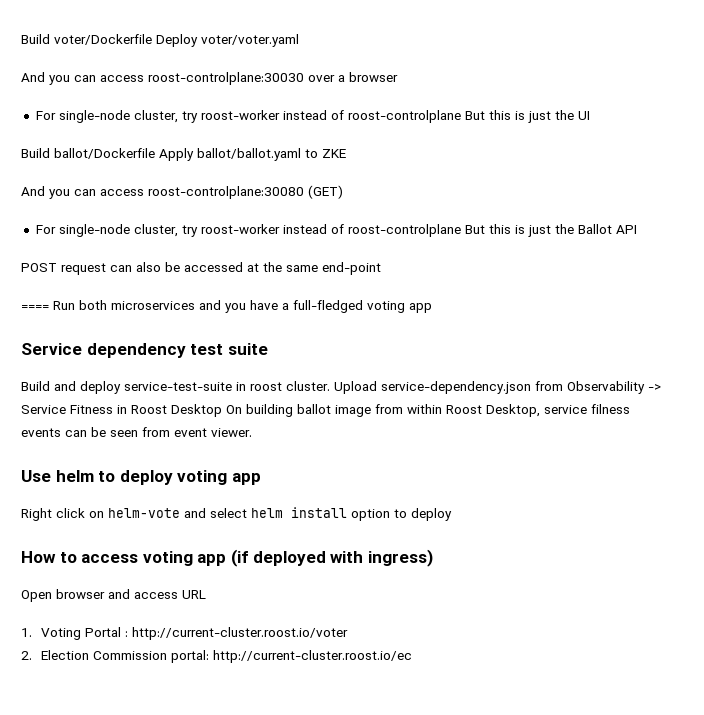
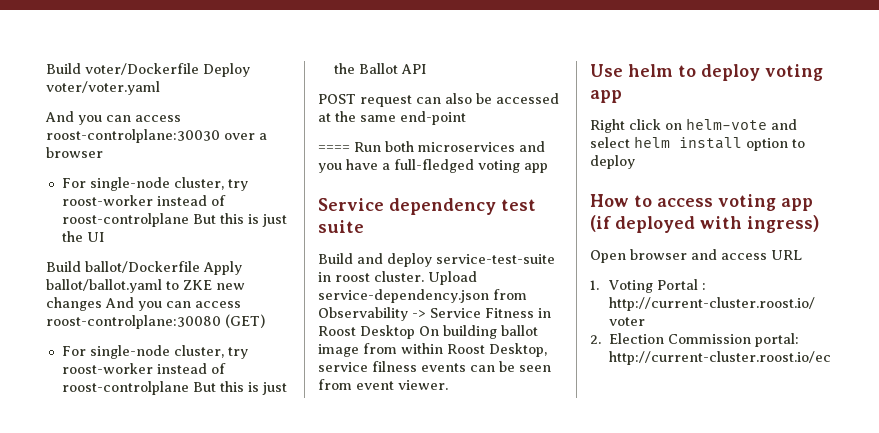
- Build ballot/Dockerfile Apply ballot/ballot.yaml to ZKE
- And you can access roost-controlplane:30080 (GET)
+ Build ballot/Dockerfile Apply ballot/ballot.yaml to ZKE new changes And you can access roost-controlplane:30080 (GET)

